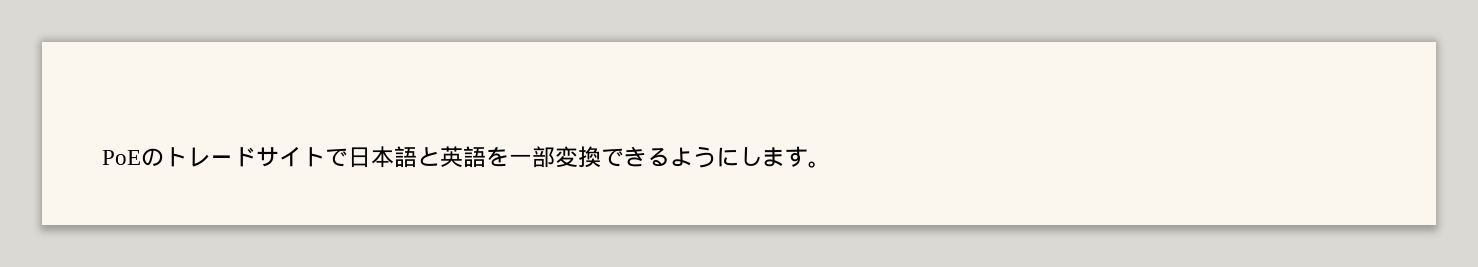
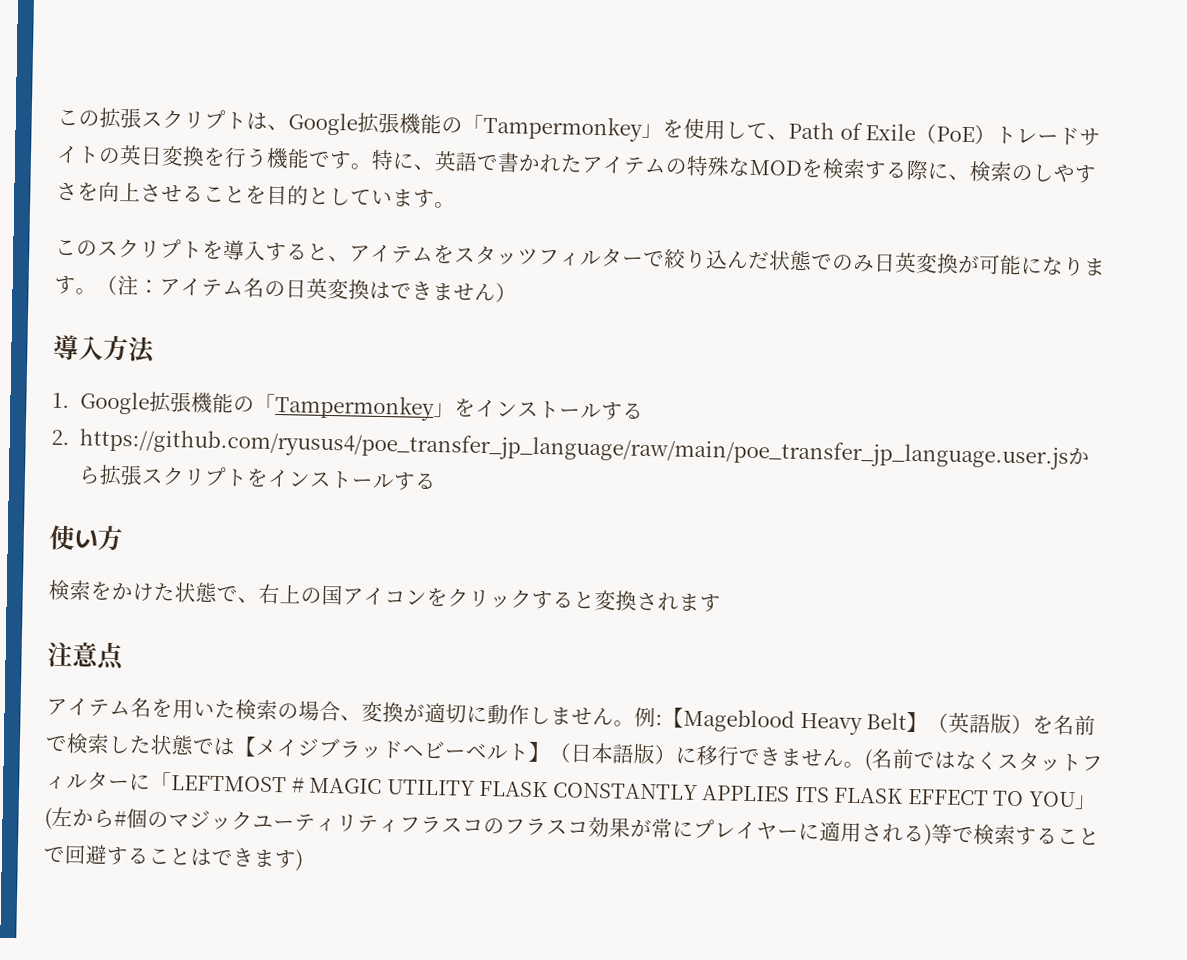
- PoEのトレードサイトで日本語と英語を一部変換できるようにします。
+ この拡張スクリプトは、Google拡張機能の「Tampermonkey」を使用して、Path of Exile（PoE）トレードサイトの英日変換を行う機能です。特に、英語で書かれたアイテムの特殊なMODを検索する際に、検索のしやすさを向上させることを目的としています。
+ このスクリプトを導入すると、アイテムをスタッツフィルターで絞り込んだ状態でのみ日英変換が可能になります。（注：アイテム名の日英変換はできません）
+ 導入方法
+ 1. Google拡張機能の「Tampermonkey」をインストールする
+ 2. https://github.com/ryusus4/poe_transfer_jp_language/raw/main/poe_transfer_jp_language.user.jsから拡張スクリプトをインストールする
+ 使い方
+ 検索をかけた状態で、右上の国アイコンをクリックすると変換されます
+ 注意点
+ アイテム名を用いた検索の場合、変換が適切に動作しません。例:【Mageblood Heavy Belt】（英語版）を名前で検索した状態では【メイジブラッドヘビーベルト】（日本語版）に移行できません。(名前ではなくスタットフィルターに「LEFTMOST # MAGIC UTILITY FLASK CONSTANTLY APPLIES ITS FLASK EFFECT TO YOU」(左から#個のマジックユーティリティフラスコのフラスコ効果が常にプレイヤーに適用される)等で検索することで回避することはできます)

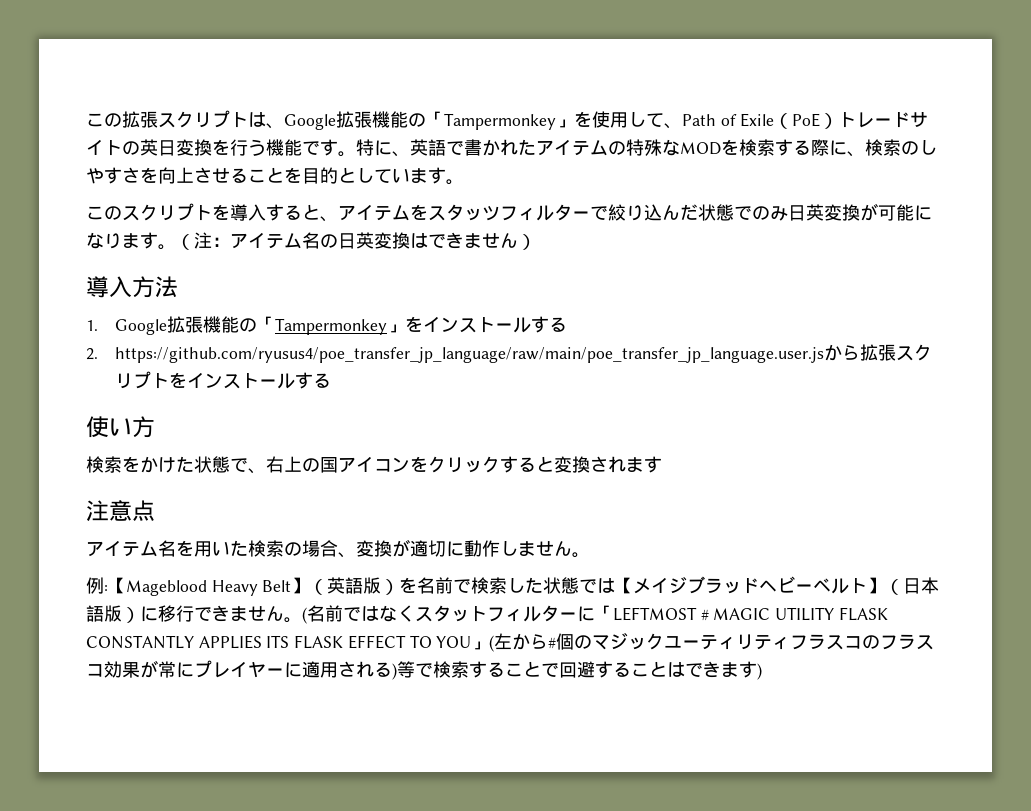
- アイテム名を用いた検索の場合、変換が適切に動作しません。例:【Mageblood Heavy Belt】（英語版）を名前で検索した状態では【メイジブラッドヘビーベルト】（日本語版）に移行できません。
+ アイテム名を用いた検索の場合、変換が適切に動作しません。
+ 例:【Mageblood Heavy Belt】（英語版）を名前で検索した状態では【メイジブラッドヘビーベルト】（日本語版）に移行できません。

